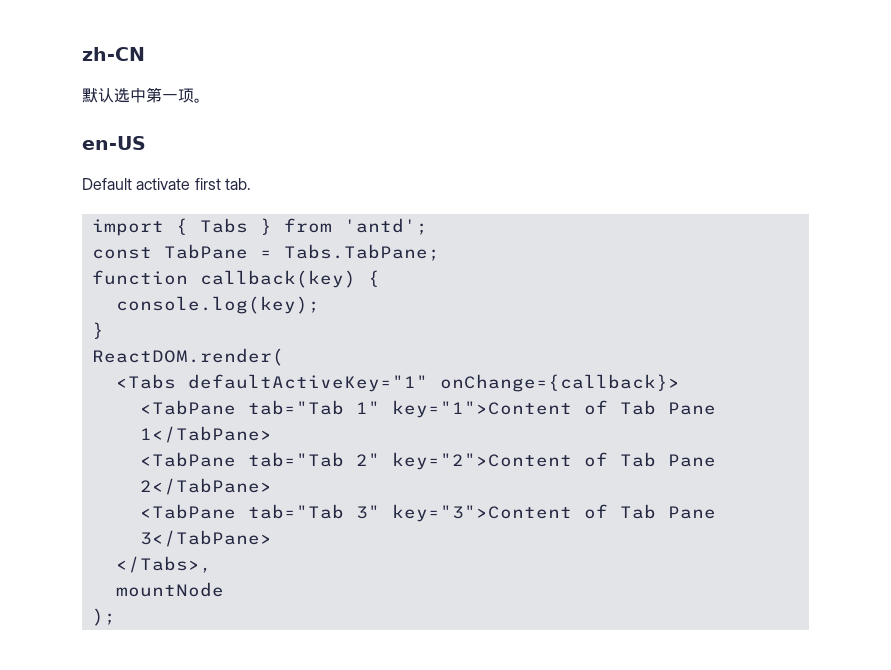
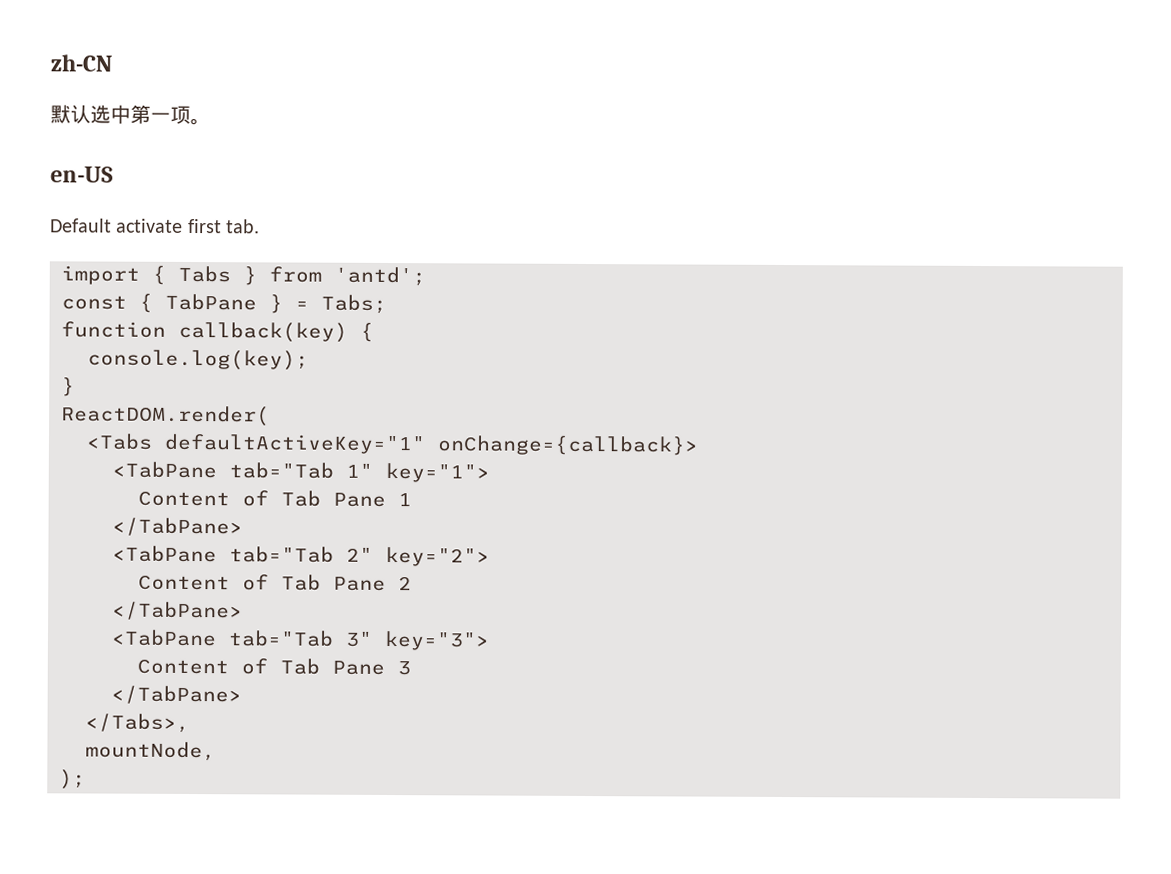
- const TabPane = Tabs.TabPane;
+ const { TabPane } = Tabs;
- <TabPane tab="Tab 1" key="1">Content of Tab Pane 1</TabPane>
+ <TabPane tab="Tab 1" key="1">
+ Content of Tab Pane 1
+ </TabPane>
- <TabPane tab="Tab 2" key="2">Content of Tab Pane 2</TabPane>
+ <TabPane tab="Tab 2" key="2">
+ Content of Tab Pane 2
+ </TabPane>
- <TabPane tab="Tab 3" key="3">Content of Tab Pane 3</TabPane>
+ <TabPane tab="Tab 3" key="3">
+ Content of Tab Pane 3
+ </TabPane>
- mountNode
+ mountNode,

